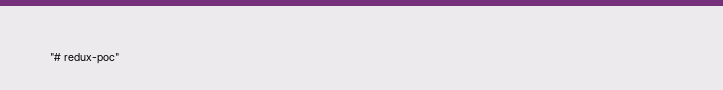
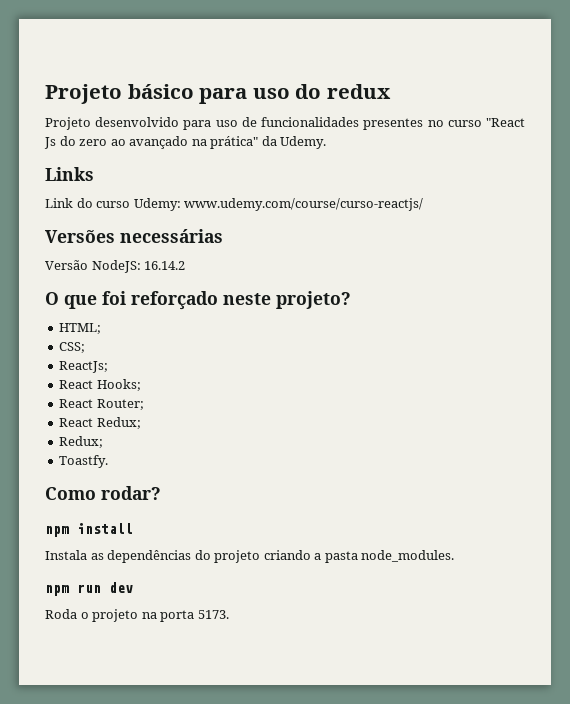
- "# redux-poc"
+ Projeto básico para uso do redux
+ Projeto desenvolvido para uso de funcionalidades presentes no curso "React Js do zero ao avançado na prática" da Udemy.
+ Links
+ Link do curso Udemy: www.udemy.com/course/curso-reactjs/
+ Versões necessárias
+ Versão NodeJS: 16.14.2
+ O que foi reforçado neste projeto?
+ HTML;
+ CSS;
+ ReactJs;
+ React Hooks;
+ React Router;
+ React Redux;
+ Redux;
+ Toastfy.
+ Como rodar?
+ npm install
+ Instala as dependências do projeto criando a pasta node_modules.
+ npm run dev
+ Roda o projeto na porta 5173.

